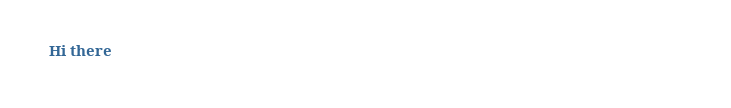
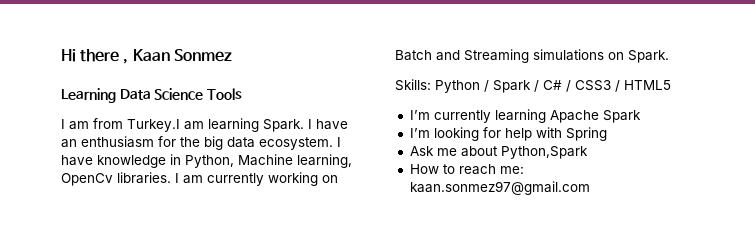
- Hi there
+ Hi there , Kaan Sonmez
+ Learning Data Science Tools
+ I am from Turkey.I am learning Spark. I have an enthusiasm for the big data ecosystem. I have knowledge in Python, Machine learning, OpenCv libraries. I am currently working on Batch and Streaming simulations on Spark.
+ Skills: Python / Spark / C# / CSS3 / HTML5
+ I’m currently learning Apache Spark
+ I’m looking for help with Spring
+ Ask me about Python,Spark
+ How to reach me: kaan.sonmez97@gmail.com

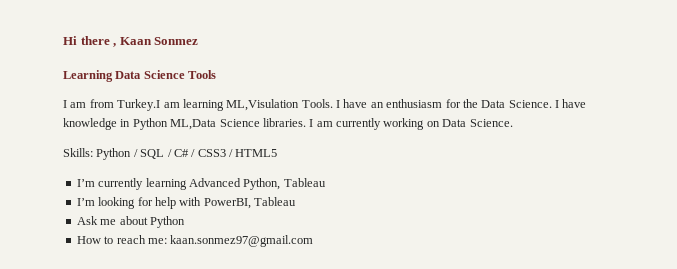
- I am from Turkey.I am learning Spark.
+ I am from Turkey.I am learning ML,Visulation Tools.
- I have an enthusiasm for the big data ecosystem.
+ I have an enthusiasm for the Data Science.
- I have knowledge in Python, Machine learning, OpenCv libraries.
+ I have knowledge in Python ML,Data Science libraries.
- I am currently working on Batch and Streaming simulations on Spark.
+ I am currently working on Data Science.
- Skills: Python / Spark / C# / CSS3 / HTML5
+ Skills: Python / SQL / C# / CSS3 / HTML5
- I’m currently learning Apache Spark
+ I’m currently learning Advanced Python, Tableau
- I’m looking for help with Spring
+ I’m looking for help with PowerBI, Tableau
- Ask me about Python,Spark
+ Ask me about Python

